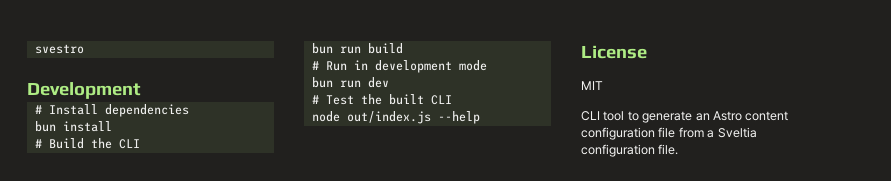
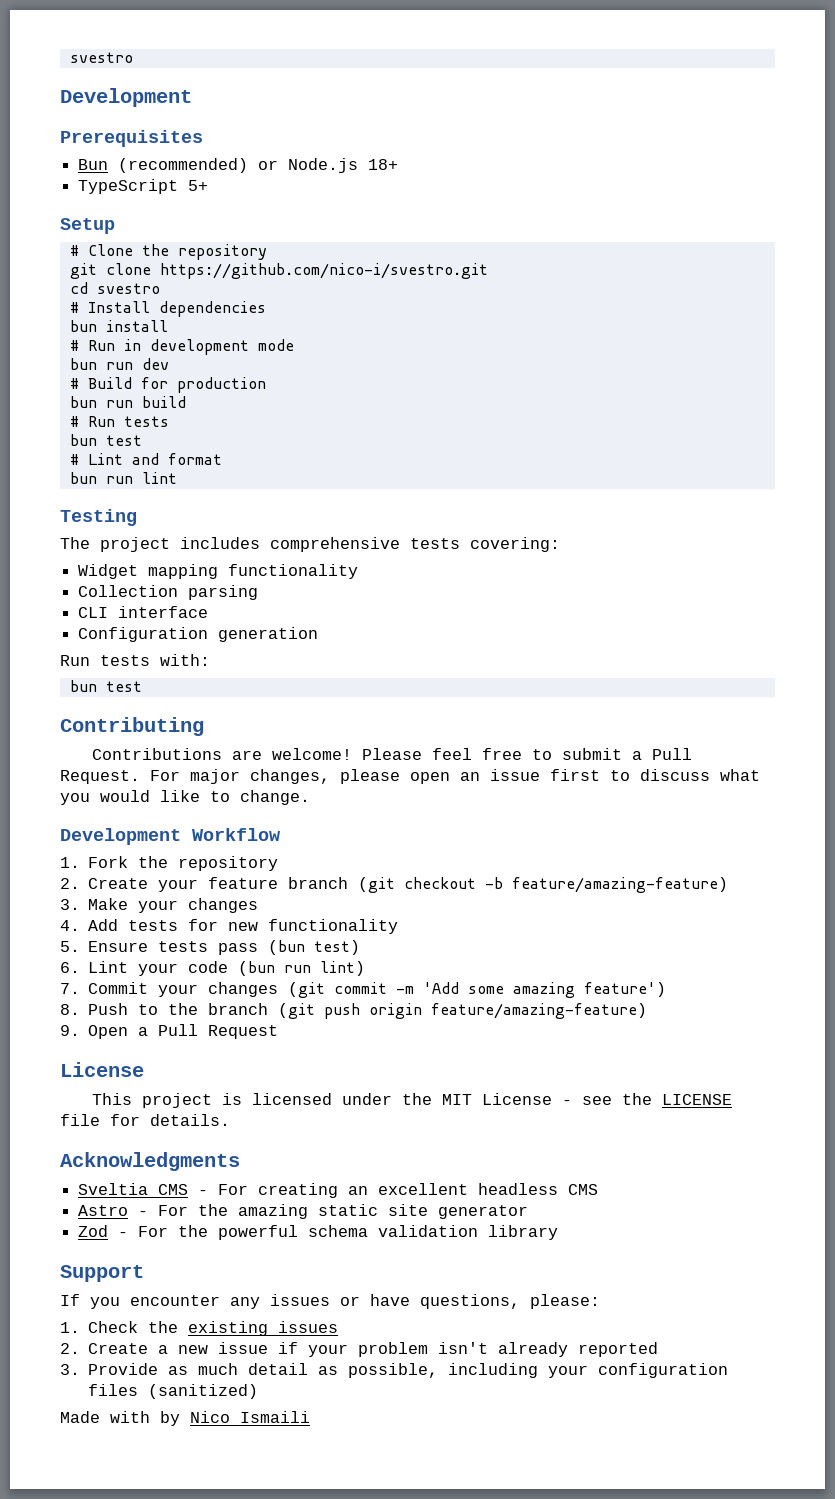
+ Prerequisites
+ Bun (recommended) or Node.js 18+
+ TypeScript 5+
+ Setup
+ # Clone the repository
+ git clone https://github.com/nico-i/svestro.git
+ cd svestro
- # Build the CLI
- bun run build
- # Test the built CLI
- node out/index.js --help
+ # Build for production
+ bun run build
+ # Run tests
+ bun test
+ # Lint and format
+ bun run lint
+ Testing
+ The project includes comprehensive tests covering:
+ Widget mapping functionality
+ Collection parsing
+ CLI interface
+ Configuration generation
+ Run tests with:
+ bun test
+ Contributing
+ Contributions are welcome! Please feel free to submit a Pull Request. For major changes, please open an issue first to discuss what you would like to change.
+ Development Workflow
+ 1. Fork the repository
+ 2. Create your feature branch (git checkout -b feature/amazing-feature)
+ 3. Make your changes
+ 4. Add tests for new functionality
+ 5. Ensure tests pass (bun test)
+ 6. Lint your code (bun run lint)
+ 7. Commit your changes (git commit -m 'Add some amazing feature')
+ 8. Push to the branch (git push origin feature/amazing-feature)
+ 9. Open a Pull Request
  License
- MIT
- CLI tool to generate an Astro content configuration file from a Sveltia configuration file.
+ This project is licensed under the MIT License - see the LICENSE file for details.
+ Acknowledgments
+ Sveltia CMS - For creating an excellent headless CMS
+ Astro - For the amazing static site generator
+ Zod - For the powerful schema validation library
+ Support
+ If you encounter any issues or have questions, please:
+ 1. Check the existing issues
+ 2. Create a new issue if your problem isn't already reported
+ 3. Provide as much detail as possible, including your configuration files (sanitized)
+ Made with by Nico Ismaili

